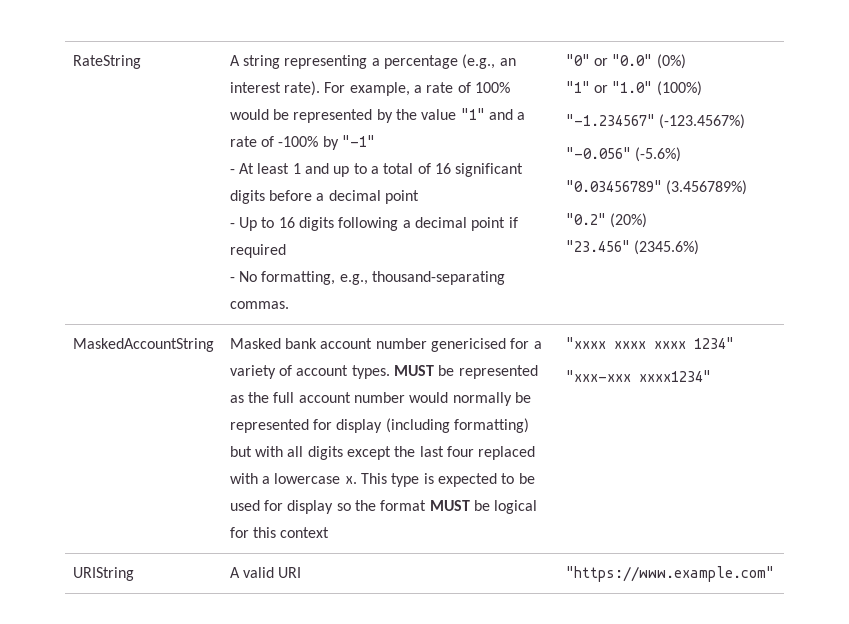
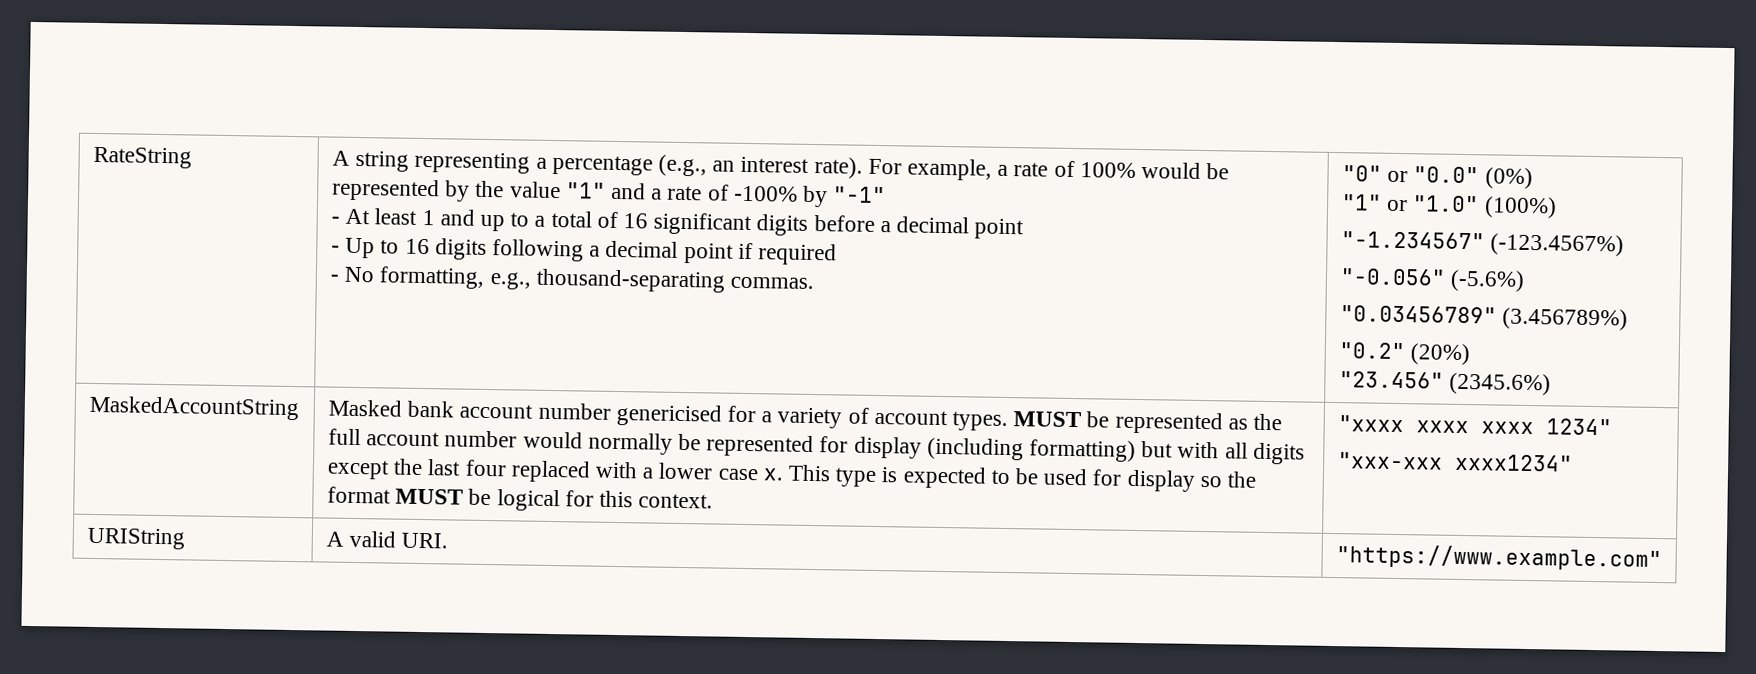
- MUST be represented as the full account number would normally be represented for display (including formatting) but with all digits except the last four replaced with a lowercase x.
+ MUST be represented as the full account number would normally be represented for display (including formatting) but with all digits except the last four replaced with a lower case x.
- This type is expected to be used for display so the format MUST be logical for this context
+ This type is expected to be used for display so the format MUST be logical for this context.
- URIString | A valid URI | "https://www.example.com"
+ URIString | A valid URI. | "https://www.example.com"

